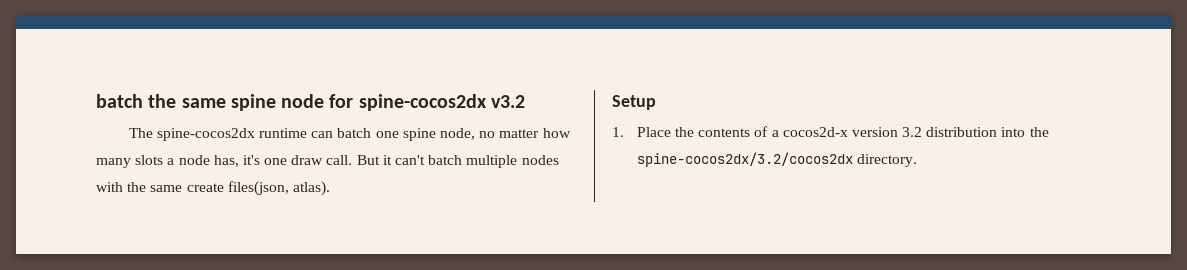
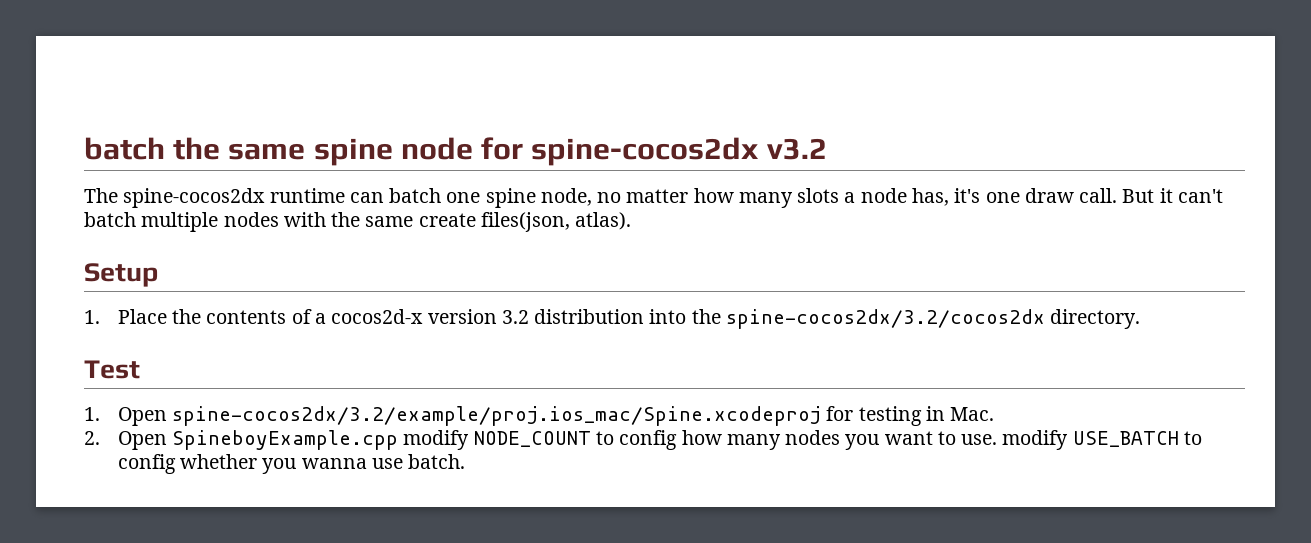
+ Test
+ 1. Open spine-cocos2dx/3.2/example/proj.ios_mac/Spine.xcodeproj for testing in Mac.
+ 2. Open SpineboyExample.cpp modify NODE_COUNT to config how many nodes you want to use. modify USE_BATCH to config whether you wanna use batch.

